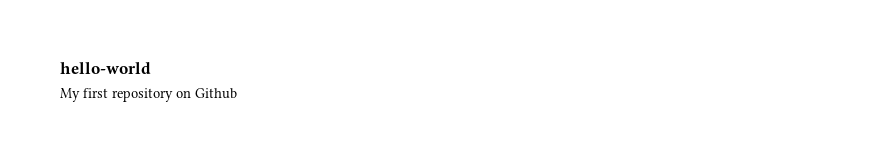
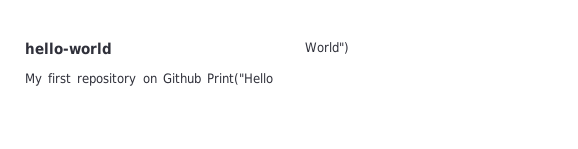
- My first repository on Github
+ My first repository on Github Print("Hello World")

